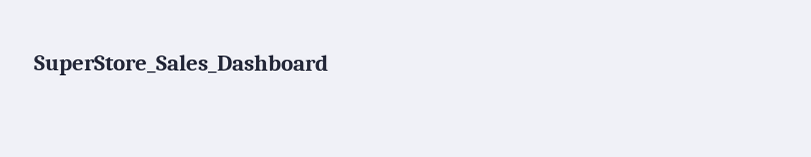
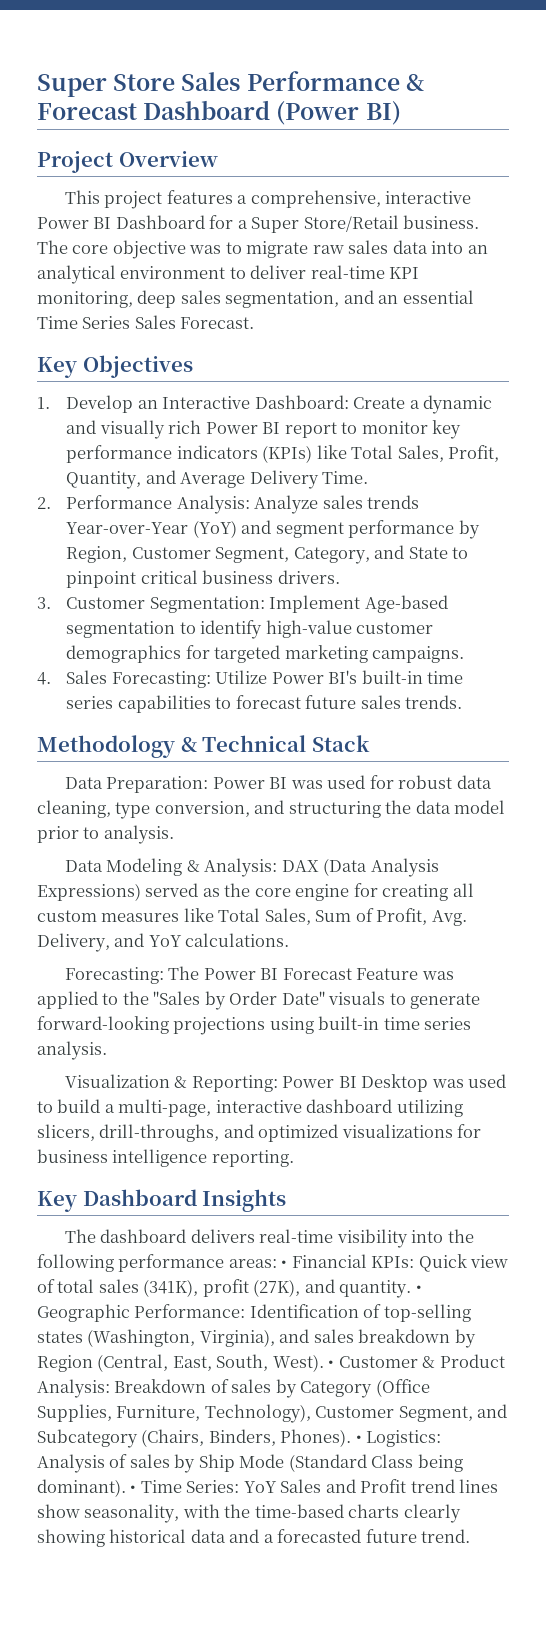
- SuperStore_Sales_Dashboard
+ Super Store Sales Performance & Forecast Dashboard (Power BI)
+ Project Overview
+ This project features a comprehensive, interactive Power BI Dashboard for a Super Store/Retail business. The core objective was to migrate raw sales data into an analytical environment to deliver real-time KPI monitoring, deep sales segmentation, and an essential Time Series Sales Forecast.
+ Key Objectives
+ 1. Develop an Interactive Dashboard: Create a dynamic and visually rich Power BI report to monitor key performance indicators (KPIs) like Total Sales, Profit, Quantity, and Average Delivery Time.
+ 2. Performance Analysis: Analyze sales trends Year-over-Year (YoY) and segment performance by Region, Customer Segment, Category, and State to pinpoint critical business drivers.
+ 3. Customer Segmentation: Implement Age-based segmentation to identify high-value customer demographics for targeted marketing campaigns.
+ 4. Sales Forecasting: Utilize Power BI's built-in time series capabilities to forecast future sales trends.
+ Methodology & Technical Stack
+ Data Preparation: Power BI was used for robust data cleaning, type conversion, and structuring the data model prior to analysis.
+ Data Modeling & Analysis: DAX (Data Analysis Expressions) served as the core engine for creating all custom measures like Total Sales, Sum of Profit, Avg. Delivery, and YoY calculations.
+ Forecasting: The Power BI Forecast Feature was applied to the "Sales by Order Date" visuals to generate forward-looking projections using built-in time series analysis.
+ Visualization & Reporting: Power BI Desktop was used to build a multi-page, interactive dashboard utilizing slicers, drill-throughs, and optimized visualizations for business intelligence reporting.
+ Key Dashboard Insights
+ The dashboard delivers real-time visibility into the following performance areas: • Financial KPIs: Quick view of total sales (341K), profit (27K), and quantity. • Geographic Performance: Identification of top-selling states (Washington, Virginia), and sales breakdown by Region (Central, East, South, West). • Customer & Product Analysis: Breakdown of sales by Category (Office Supplies, Furniture, Technology), Customer Segment, and Subcategory (Chairs, Binders, Phones). • Logistics: Analysis of sales by Ship Mode (Standard Class being dominant). • Time Series: YoY Sales and Profit trend lines show seasonality, with the time-based charts clearly showing historical data and a forecasted future trend.

